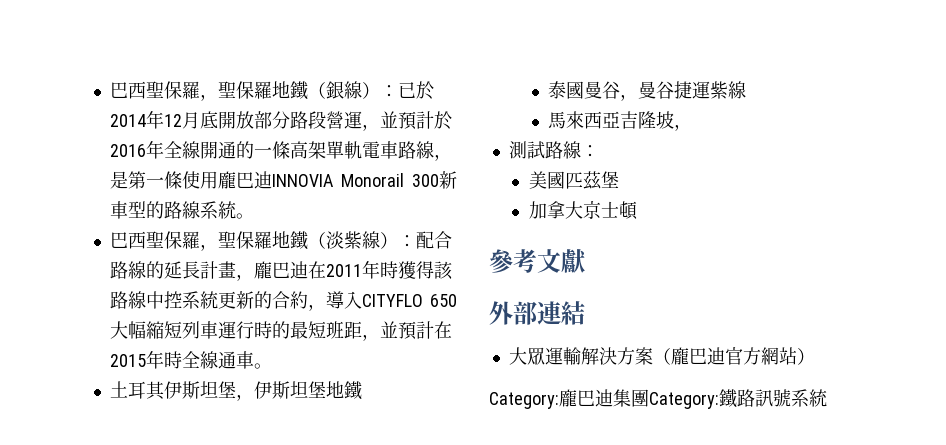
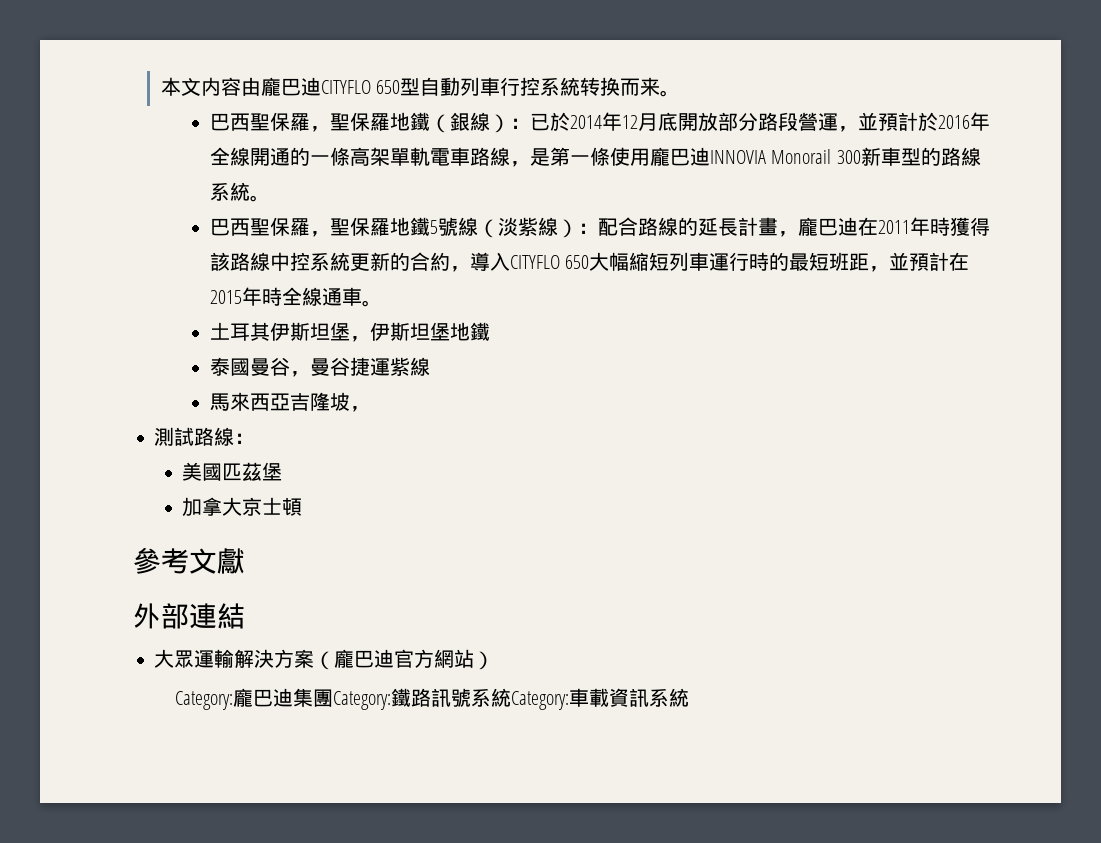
+ 本文内容由龐巴迪CITYFLO 650型自動列車行控系統转换而来。
- 巴西聖保羅，聖保羅地鐵（淡紫線）：配合路線的延長計畫，龐巴迪在2011年時獲得該路線中控系統更新的合約，導入CITYFLO 650大幅縮短列車運行時的最短班距，並預計在2015年時全線通車。
+ 巴西聖保羅，聖保羅地鐵5號線（淡紫線）：配合路線的延長計畫，龐巴迪在2011年時獲得該路線中控系統更新的合約，導入CITYFLO 650大幅縮短列車運行時的最短班距，並預計在2015年時全線通車。
- Category:龐巴迪集團Category:鐵路訊號系統
+ Category:龐巴迪集團Category:鐵路訊號系統Category:車載資訊系統

